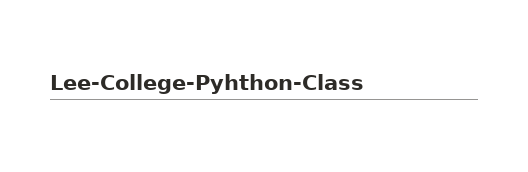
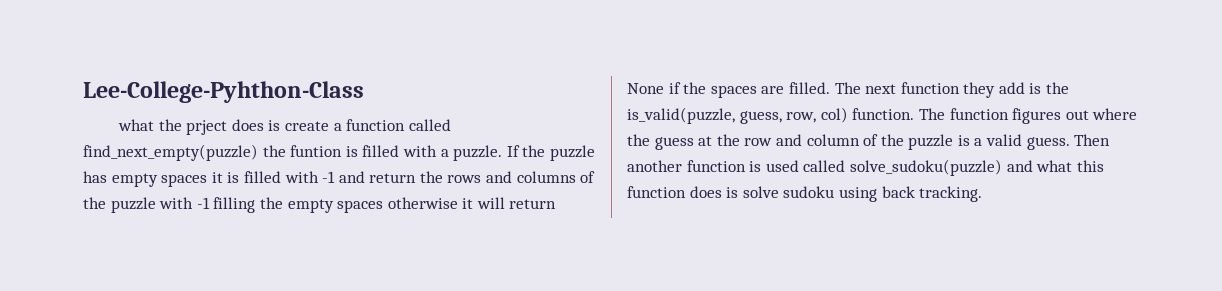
+ what the prject does is create a function called find_next_empty(puzzle) the funtion is filled with a puzzle. If the puzzle has empty spaces it is filled with -1 and return the rows and columns of the puzzle with -1 filling the empty spaces otherwise it will return None if the spaces are filled. The next function they add is the is_valid(puzzle, guess, row, col) function. The function figures out where the guess at the row and column of the puzzle is a valid guess. Then another function is used called solve_sudoku(puzzle) and what this function does is solve sudoku using back tracking.

